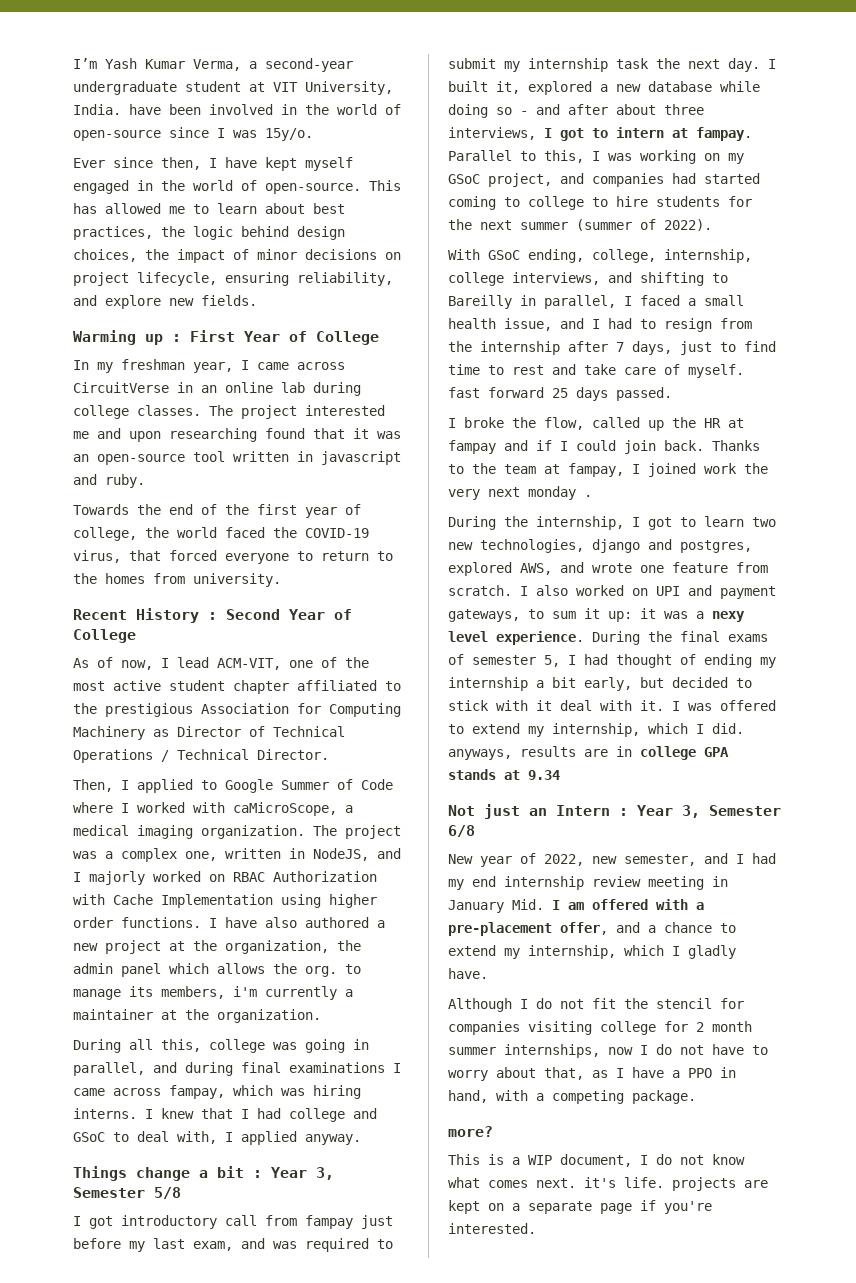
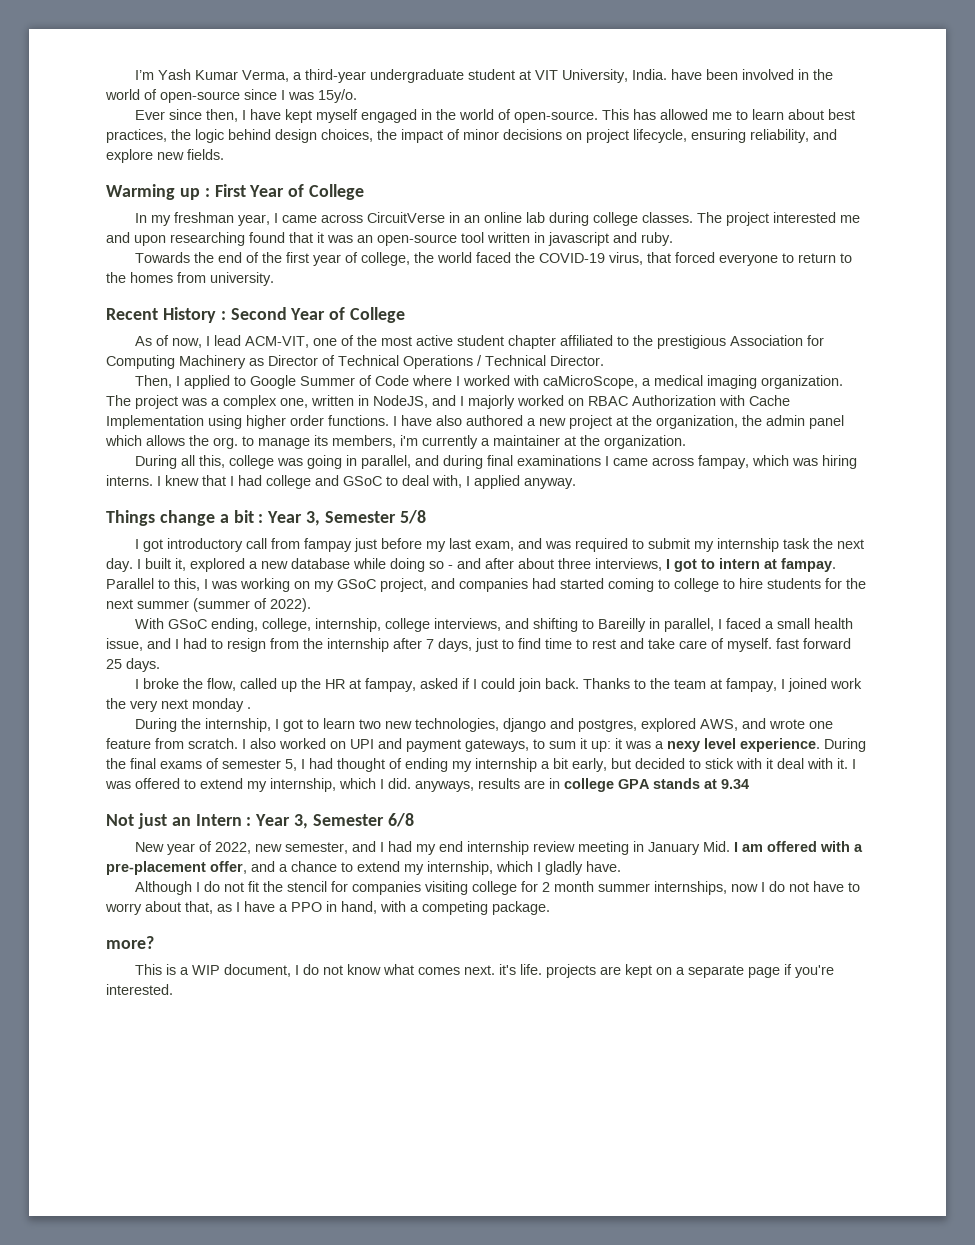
- I’m Yash Kumar Verma, a second-year undergraduate student at VIT University, India. have been involved in the world of open-source since I was 15y/o.
+ I’m Yash Kumar Verma, a third-year undergraduate student at VIT University, India. have been involved in the world of open-source since I was 15y/o.
- With GSoC ending, college, internship, college interviews, and shifting to Bareilly in parallel, I faced a small health issue, and I had to resign from the internship after 7 days, just to find time to rest and take care of myself. fast forward 25 days passed.
+ With GSoC ending, college, internship, college interviews, and shifting to Bareilly in parallel, I faced a small health issue, and I had to resign from the internship after 7 days, just to find time to rest and take care of myself. fast forward 25 days.
- I broke the flow, called up the HR at fampay and if I could join back.
+ I broke the flow, called up the HR at fampay, asked if I could join back.

